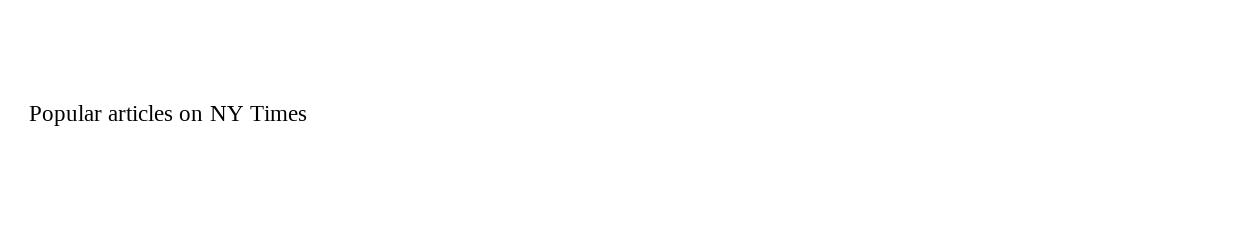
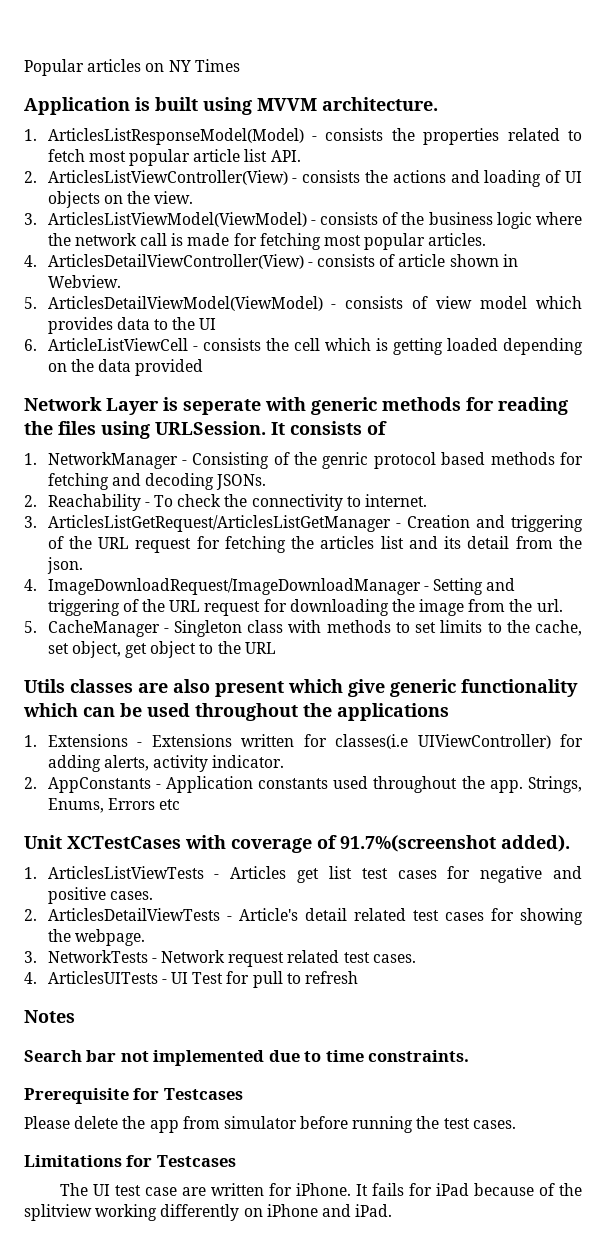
+ Application is built using MVVM architecture.
+ 1. ArticlesListResponseModel(Model) - consists the properties related to fetch most popular article list API.
+ 2. ArticlesListViewController(View) - consists the actions and loading of UI objects on the view.
+ 3. ArticlesListViewModel(ViewModel) - consists of the business logic where the network call is made for fetching most popular articles.
+ 4. ArticlesDetailViewController(View) - consists of article shown in Webview.
+ 5. ArticlesDetailViewModel(ViewModel) - consists of view model which provides data to the UI
+ 6. ArticleListViewCell - consists the cell which is getting loaded depending on the data provided
+ Network Layer is seperate with generic methods for reading the files using URLSession. It consists of
+ 1. NetworkManager - Consisting of the genric protocol based methods for fetching and decoding JSONs.
+ 2. Reachability - To check the connectivity to internet.
+ 3. ArticlesListGetRequest/ArticlesListGetManager - Creation and triggering of the URL request for fetching the articles list and its detail from the json.
+ 4. ImageDownloadRequest/ImageDownloadManager - Setting and triggering of the URL request for downloading the image from the url.
+ 5. CacheManager - Singleton class with methods to set limits to the cache, set object, get object to the URL
+ Utils classes are also present which give generic functionality which can be used throughout the applications
+ 1. Extensions - Extensions written for classes(i.e UIViewController) for adding alerts, activity indicator.
+ 2. AppConstants - Application constants used throughout the app. Strings, Enums, Errors etc
+ Unit XCTestCases with coverage of 91.7%(screenshot added).
+ 1. ArticlesListViewTests - Articles get list test cases for negative and positive cases.
+ 2. ArticlesDetailViewTests - Article's detail related test cases for showing the webpage.
+ 3. NetworkTests - Network request related test cases.
+ 4. ArticlesUITests - UI Test for pull to refresh
+ Notes
+ Search bar not implemented due to time constraints.
+ Prerequisite for Testcases
+ Please delete the app from simulator before running the test cases.
+ Limitations for Testcases
+ The UI test case are written for iPhone. It fails for iPad because of the splitview working differently on iPhone and iPad.

